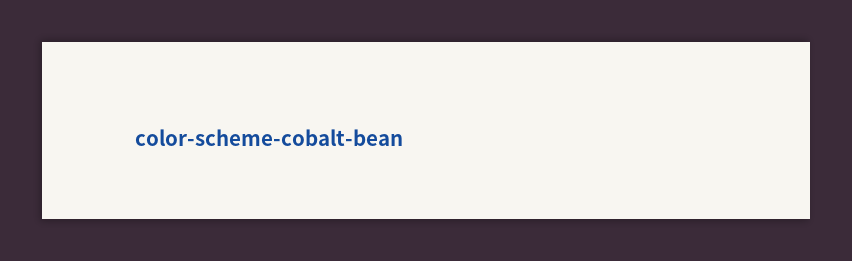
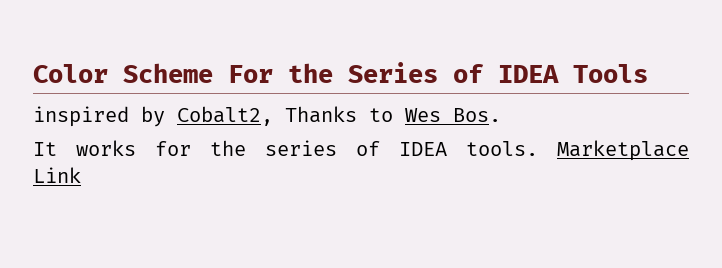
- color-scheme-cobalt-bean
+ Color Scheme For the Series of IDEA Tools
+ inspired by Cobalt2, Thanks to Wes Bos.
+ It works for the series of IDEA tools. Marketplace Link

